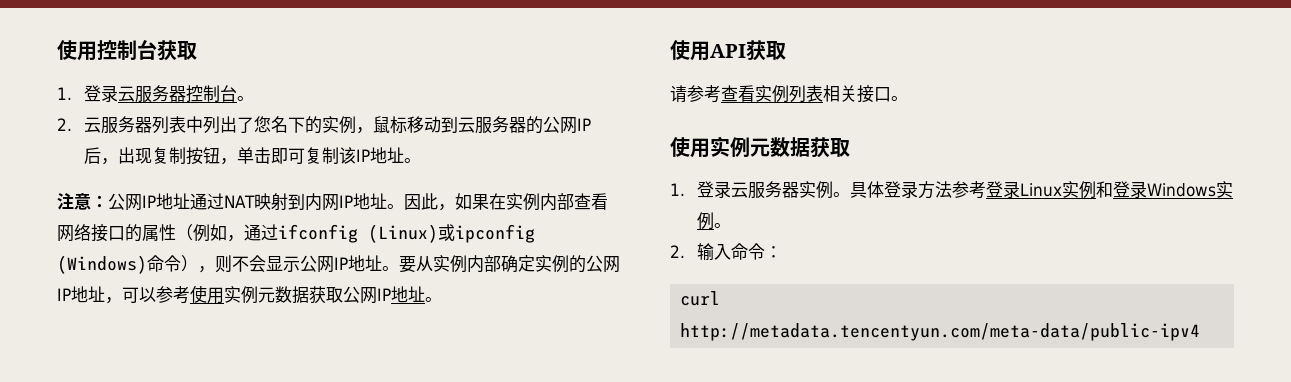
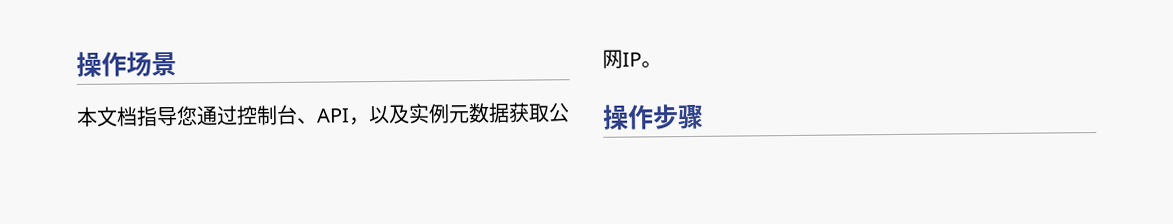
- 使用控制台获取
- 1.登录云服务器控制台。
- 2.云服务器列表中列出了您名下的实例，鼠标移动到云服务器的公网IP后，出现复制按钮，单击即可复制该IP地址。
- 注意：公网IP地址通过NAT映射到内网IP地址。因此，如果在实例内部查看网络接口的属性（例如，通过ifconfig (Linux)或ipconfig (Windows)命令），则不会显示公网IP地址。要从实例内部确定实例的公网IP地址，可以参考使用实例元数据获取公网IP地址。
- 使用API获取
- 请参考查看实例列表相关接口。
- 使用实例元数据获取
- 1.登录云服务器实例。具体登录方法参考登录Linux实例和登录Windows实例。
- 2.输入命令：
- curl http://metadata.tencentyun.com/meta-data/public-ipv4
+ 操作场景
+ 本文档指导您通过控制台、API，以及实例元数据获取公网IP。
+ 操作步骤

